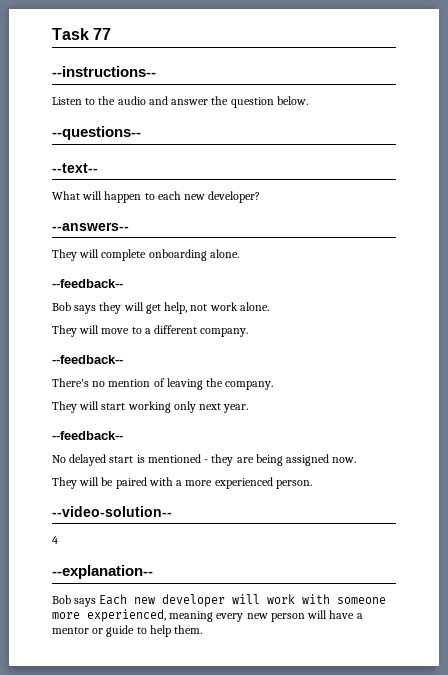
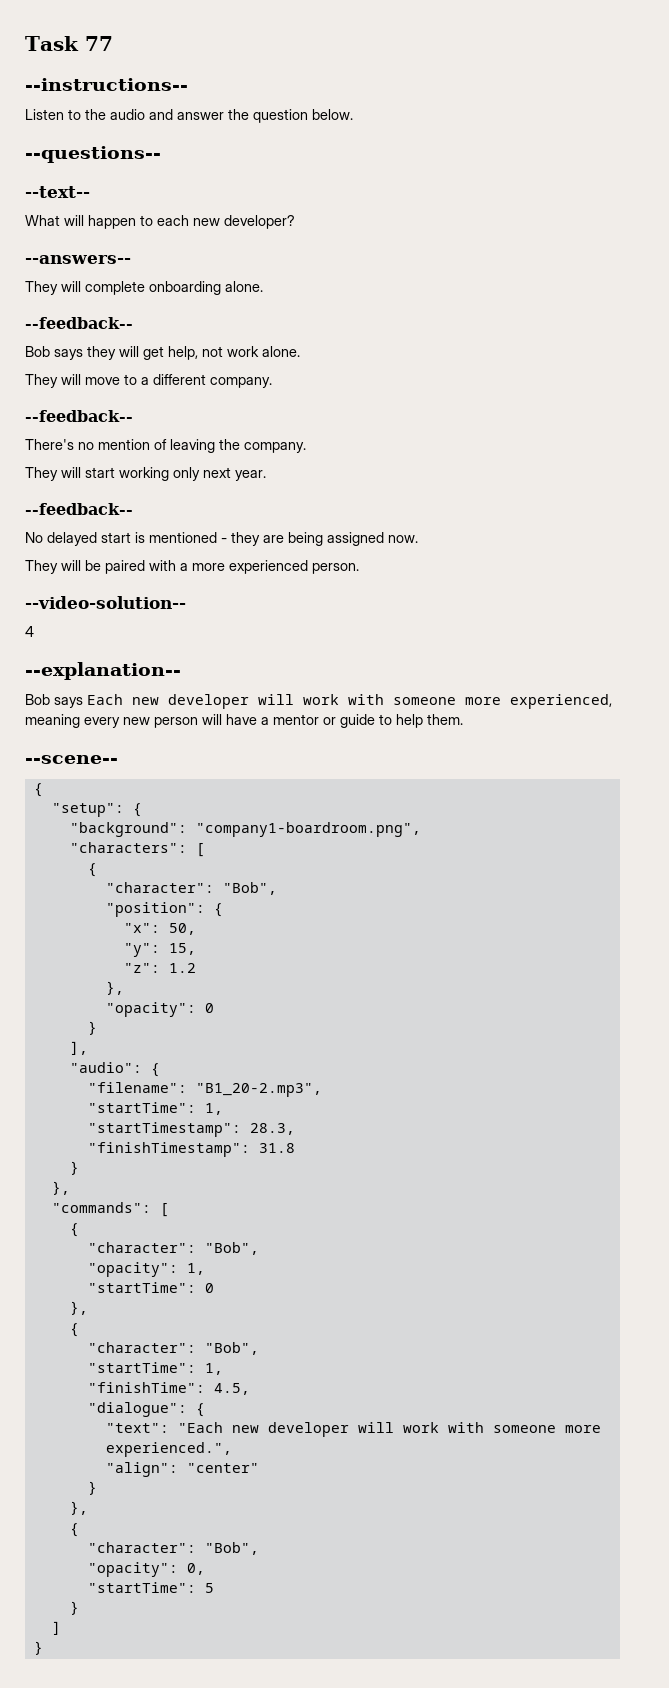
+ --scene--
+ {
+ "setup": {
+ "background": "company1-boardroom.png",
+ "characters": [
+ {
+ "character": "Bob",
+ "position": {
+ "x": 50,
+ "y": 15,
+ "z": 1.2
+ },
+ "opacity": 0
+ }
+ ],
+ "audio": {
+ "filename": "B1_20-2.mp3",
+ "startTime": 1,
+ "startTimestamp": 28.3,
+ "finishTimestamp": 31.8
+ }
+ },
+ "commands": [
+ {
+ "character": "Bob",
+ "opacity": 1,
+ "startTime": 0
+ },
+ {
+ "character": "Bob",
+ "startTime": 1,
+ "finishTime": 4.5,
+ "dialogue": {
+ "text": "Each new developer will work with someone more experienced.",
+ "align": "center"
+ }
+ },
+ {
+ "character": "Bob",
+ "opacity": 0,
+ "startTime": 5
+ }
+ ]
+ }

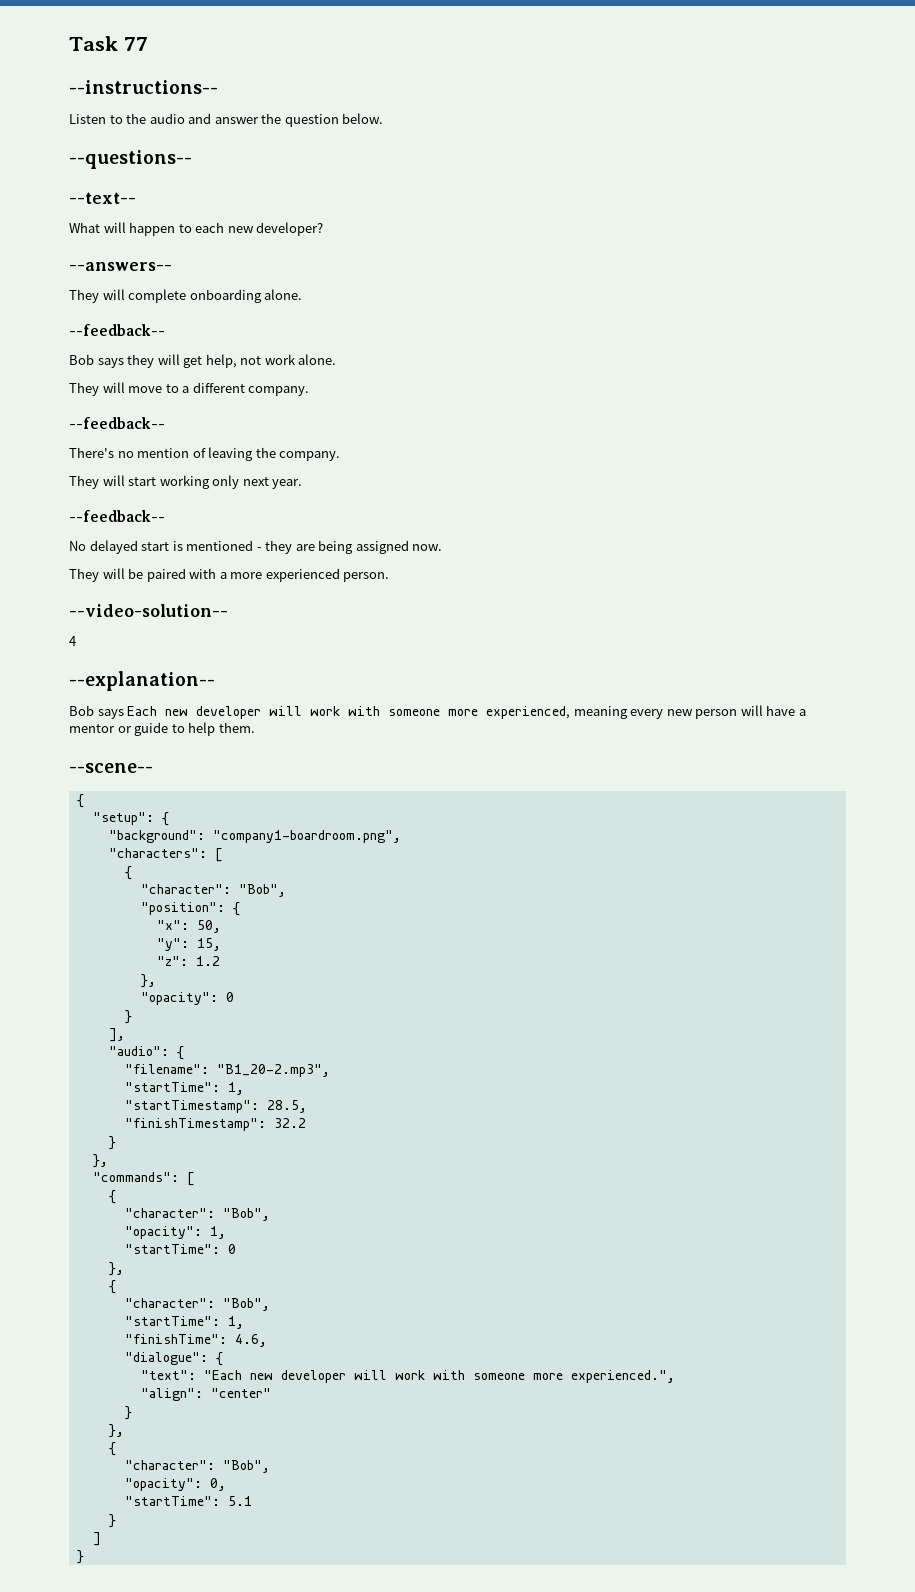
- "startTimestamp": 28.3,
+ "startTimestamp": 28.5,
- "finishTimestamp": 31.8
+ "finishTimestamp": 32.2
- "finishTime": 4.5,
+ "finishTime": 4.6,
- "startTime": 5
+ "startTime": 5.1

